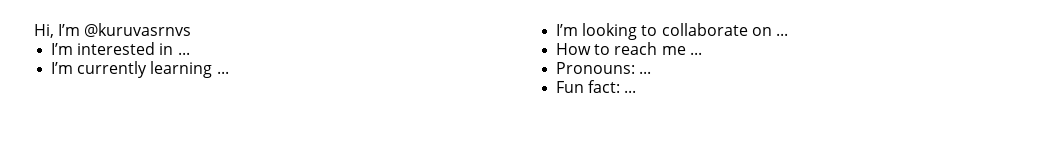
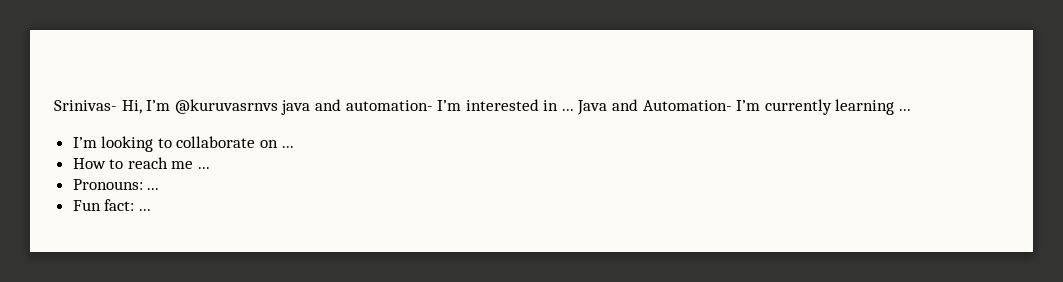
- Hi, I’m @kuruvasrnvs
- I’m interested in ...
- I’m currently learning ...
+ Srinivas- Hi, I’m @kuruvasrnvs java and automation- I’m interested in ... Java and Automation- I’m currently learning ...

